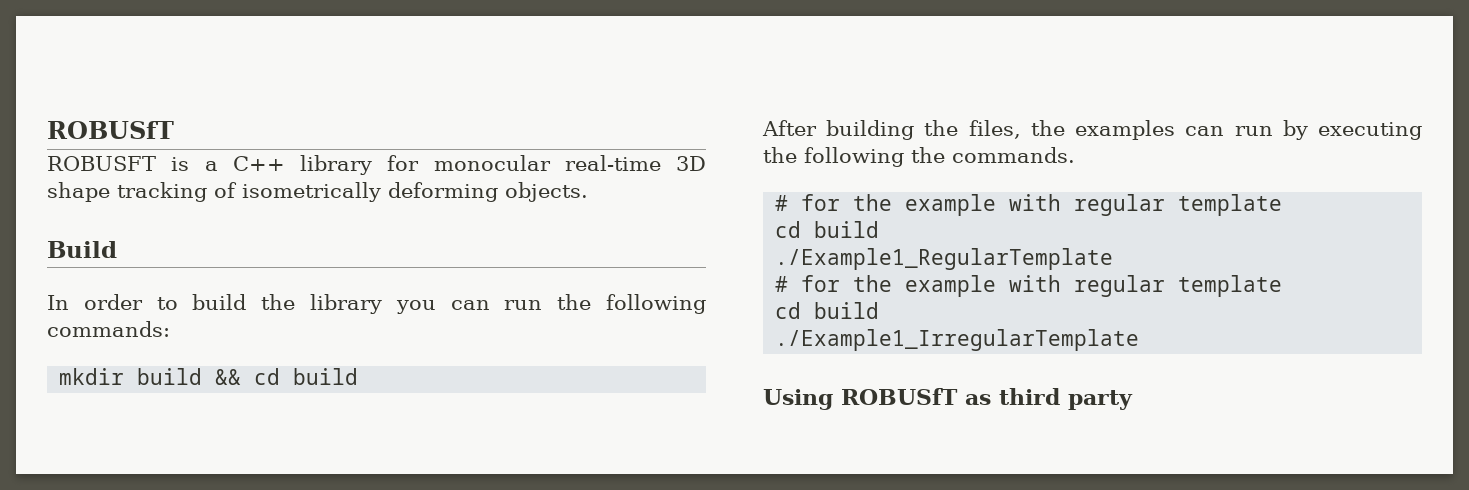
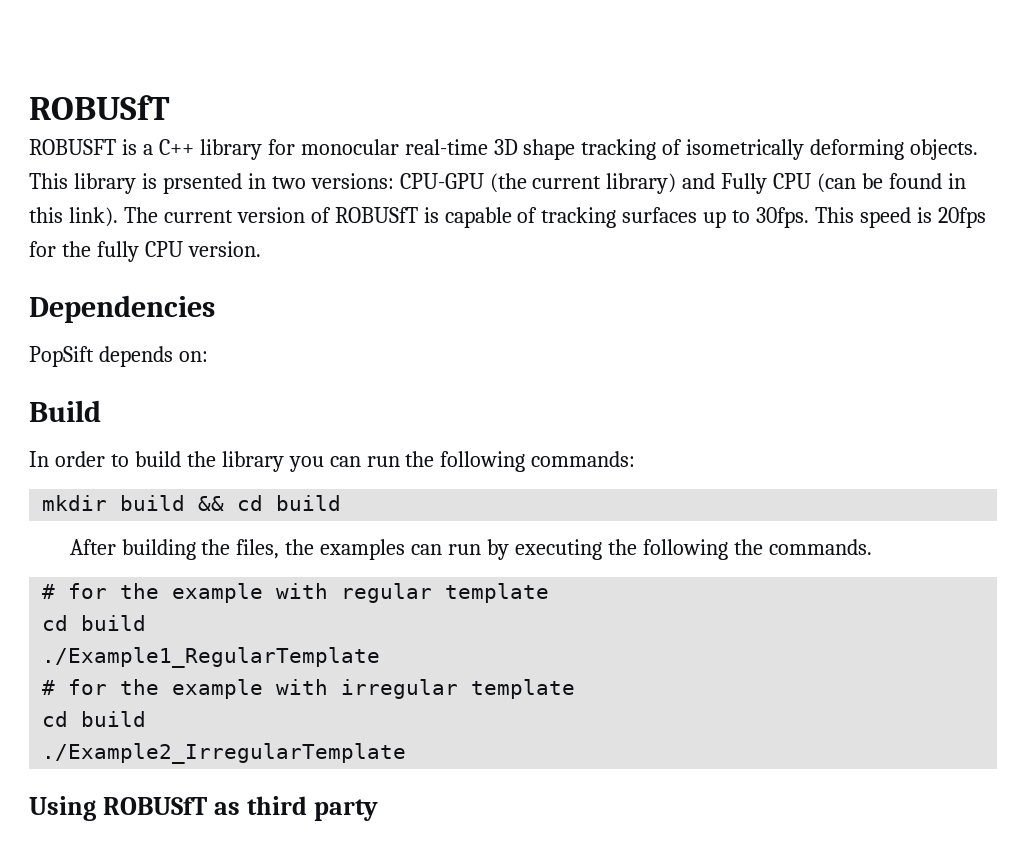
+ This library is prsented in two versions: CPU-GPU (the current library) and Fully CPU (can be found in this link). The current version of ROBUSfT is capable of tracking surfaces up to 30fps. This speed is 20fps for the fully CPU version.
+ Dependencies
+ PopSift depends on:
  ./Example1_RegularTemplate
- # for the example with regular template
+ # for the example with irregular template
  cd build
- ./Example1_IrregularTemplate
+ ./Example2_IrregularTemplate

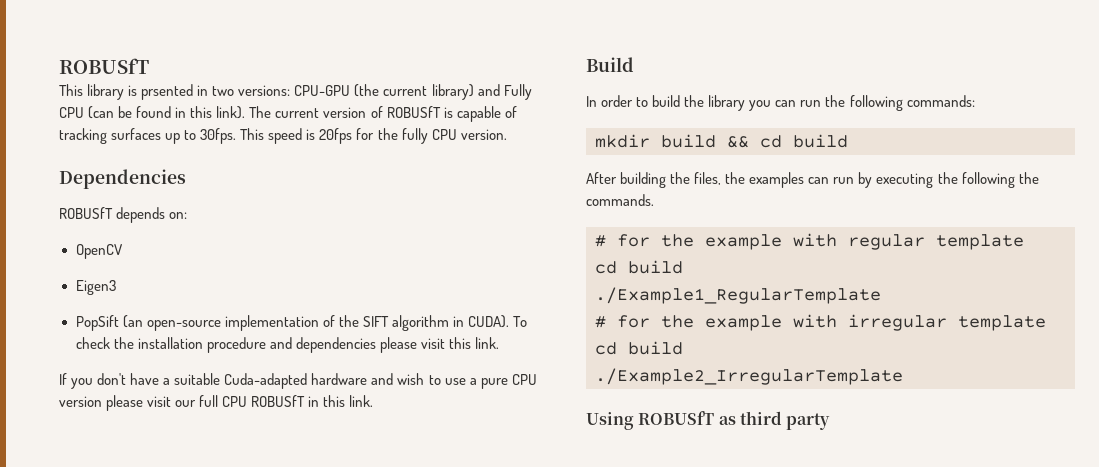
- ROBUSFT is a C++ library for monocular real-time 3D shape tracking of isometrically deforming objects.
- PopSift depends on:
+ ROBUSfT depends on:
+ OpenCV
+ Eigen3
+ PopSift (an open-source implementation of the SIFT algorithm in CUDA). To check the installation procedure and dependencies please visit this link.
+ If you don't have a suitable Cuda-adapted hardware and wish to use a pure CPU version please visit our full CPU ROBUSfT in this link.

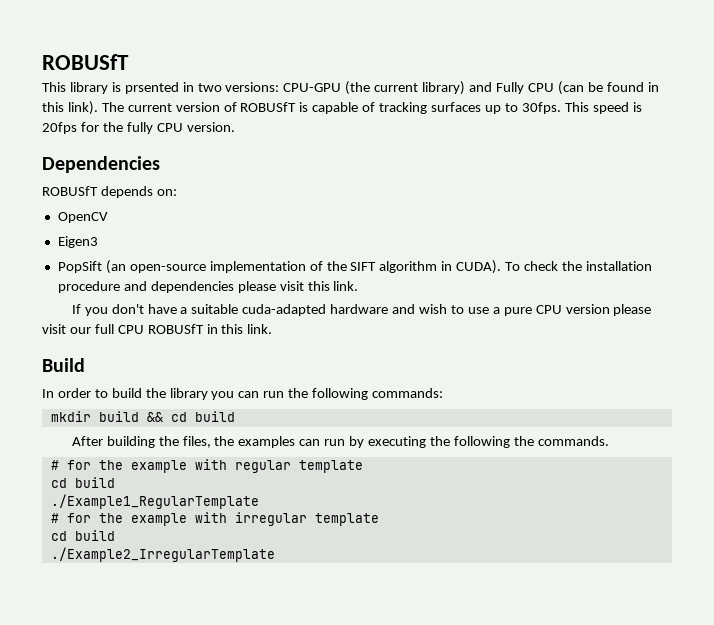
- If you don't have a suitable Cuda-adapted hardware and wish to use a pure CPU version please visit our full CPU ROBUSfT in this link.
+ If you don't have a suitable cuda-adapted hardware and wish to use a pure CPU version please visit our full CPU ROBUSfT in this link.
- Using ROBUSfT as third party

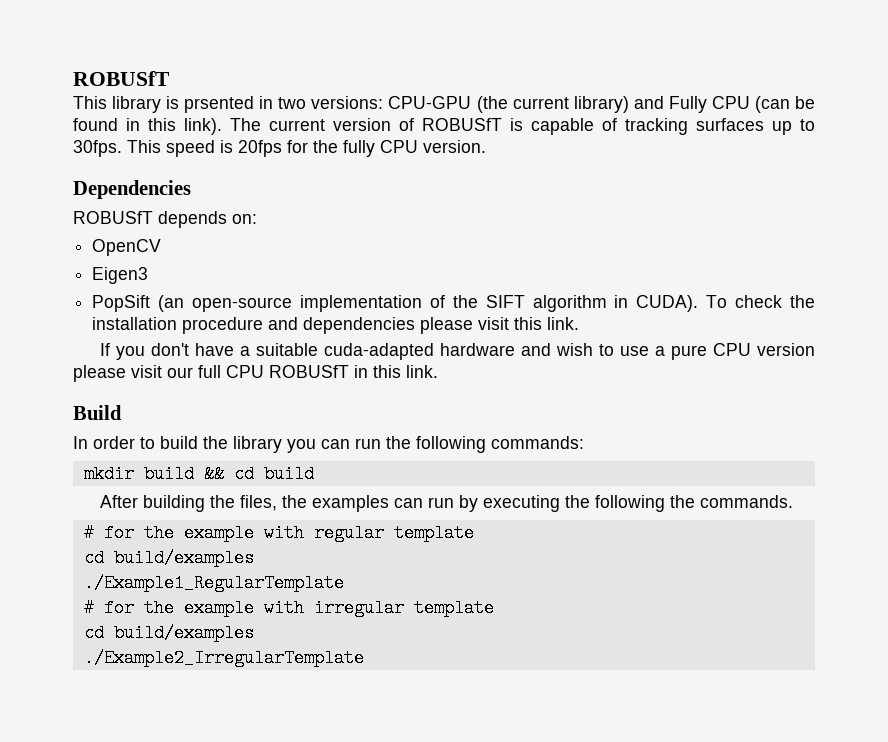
  # for the example with regular template
- cd build
+ cd build/examples
  # for the example with irregular template
- cd build
+ cd build/examples

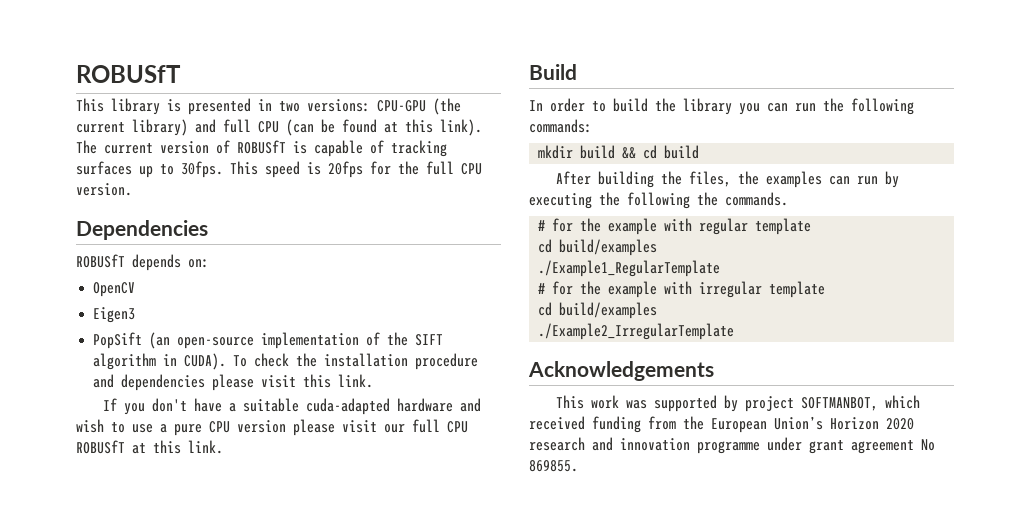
- This library is prsented in two versions: CPU-GPU (the current library) and Fully CPU (can be found in this link).
+ This library is presented in two versions: CPU-GPU (the current library) and full CPU (can be found at this link).
- This speed is 20fps for the fully CPU version.
+ This speed is 20fps for the full CPU version.
- If you don't have a suitable cuda-adapted hardware and wish to use a pure CPU version please visit our full CPU ROBUSfT in this link.
+ If you don't have a suitable cuda-adapted hardware and wish to use a pure CPU version please visit our full CPU ROBUSfT at this link.
+ Acknowledgements
+ This work was supported by project SOFTMANBOT, which received funding from the European Union’s Horizon 2020 research and innovation programme under grant agreement No 869855.

